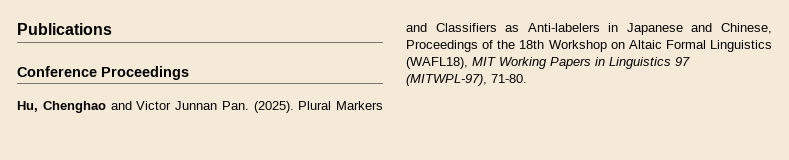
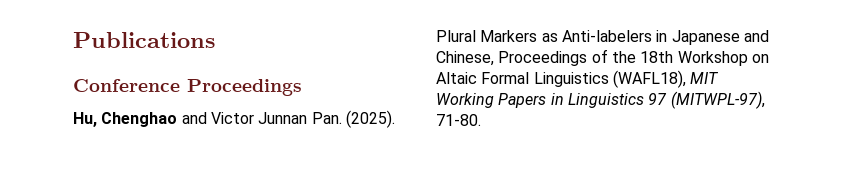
- Plural Markers and Classifiers as Anti-labelers in Japanese and Chinese, Proceedings of the 18th Workshop on Altaic Formal Linguistics (WAFL18), MIT Working Papers in Linguistics 97 (MITWPL-97), 71-80.
+ Plural Markers as Anti-labelers in Japanese and Chinese, Proceedings of the 18th Workshop on Altaic Formal Linguistics (WAFL18), MIT Working Papers in Linguistics 97 (MITWPL-97), 71-80.

